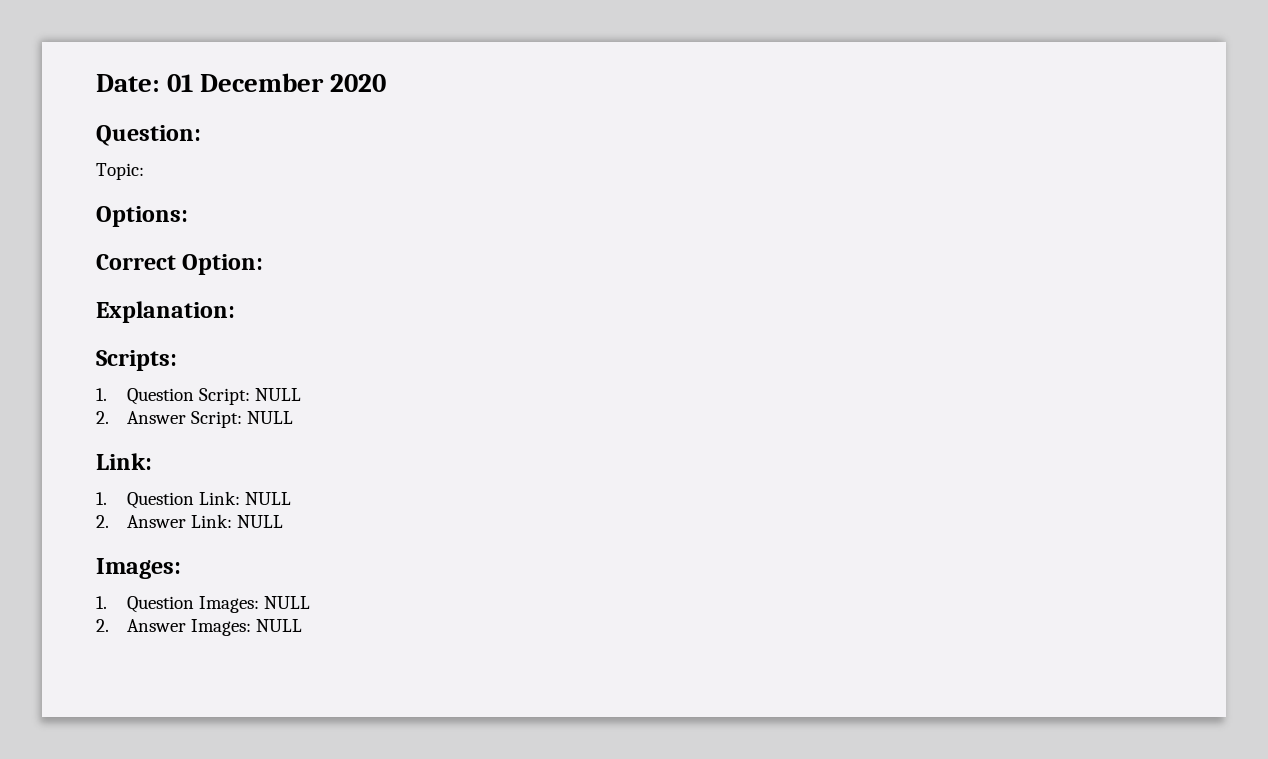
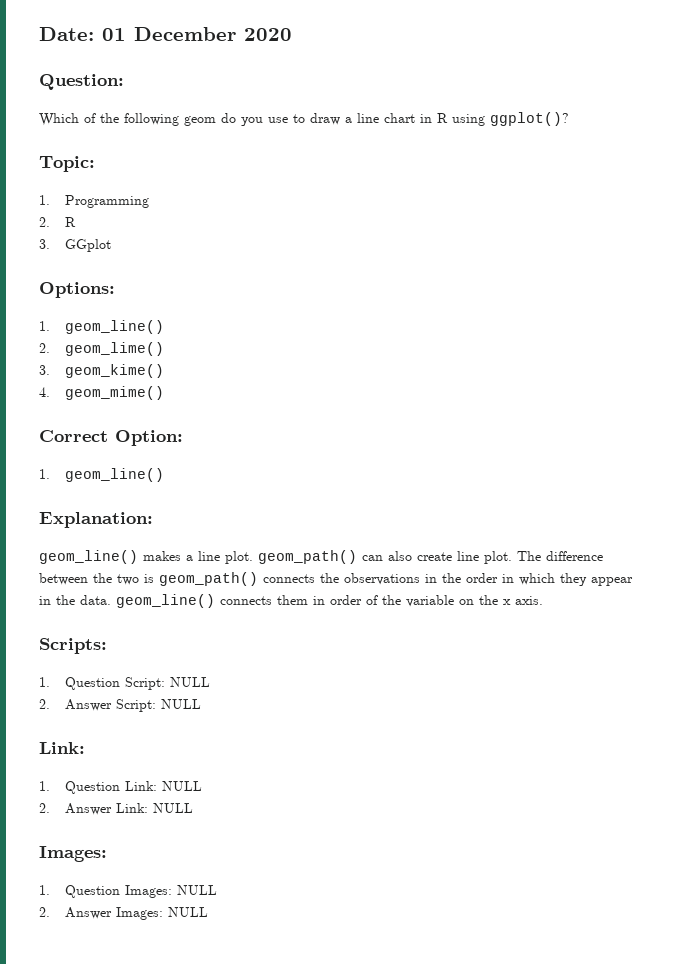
+ Which of the following geom do you use to draw a line chart in R using ggplot()?
  Topic:
+ 1. Programming
+ 2. R
+ 3. GGplot
  Options:
+ 1. geom_line()
+ 2. geom_lime()
+ 3. geom_kime()
+ 4. geom_mime()
  Correct Option:
+ 1. geom_line()
+ geom_line() makes a line plot. geom_path() can also create line plot. The difference between the two is geom_path() connects the observations in the order in which they appear in the data. geom_line() connects them in order of the variable on the x axis.

